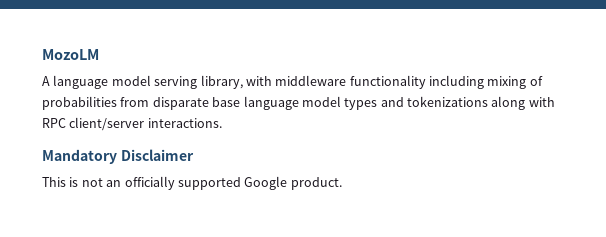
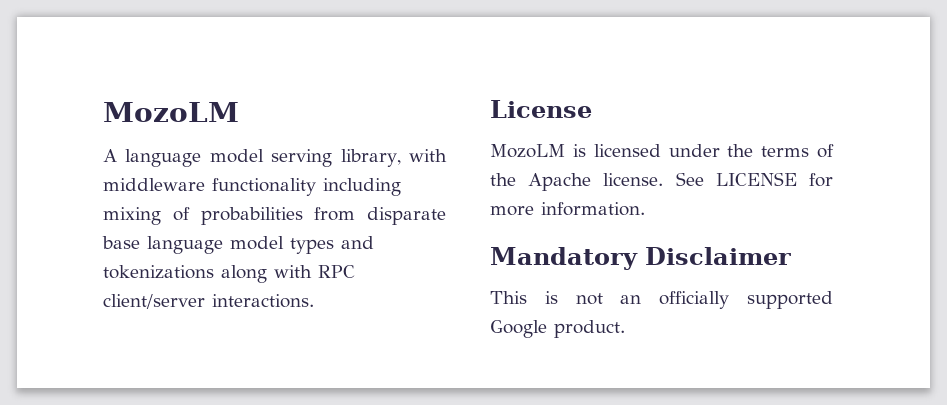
+ License
+ MozoLM is licensed under the terms of the Apache license. See LICENSE for more information.

